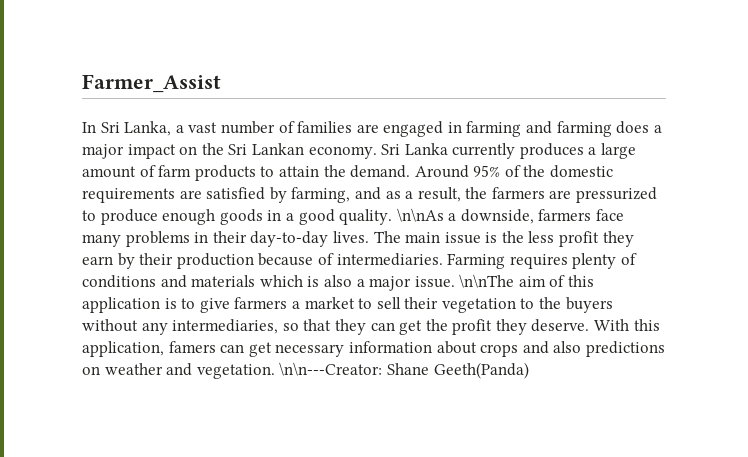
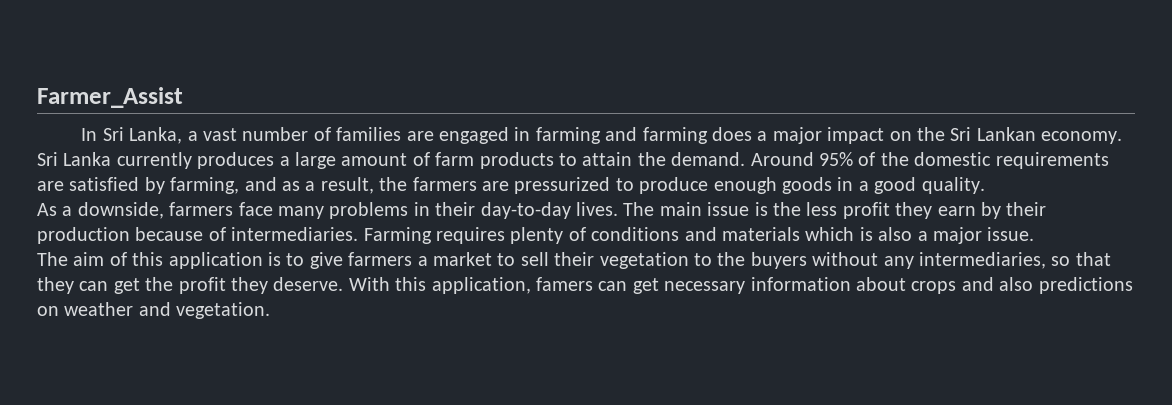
- Around 95% of the domestic requirements are satisfied by farming, and as a result, the farmers are pressurized to produce enough goods in a good quality. \n\nAs a downside, farmers face many problems in their day-to-day lives.
+ Around 95% of the domestic requirements are satisfied by farming, and as a result, the farmers are pressurized to produce enough goods in a good quality.
+ As a downside, farmers face many problems in their day-to-day lives.
- Farming requires plenty of conditions and materials which is also a major issue. \n\nThe aim of this application is to give farmers a market to sell their vegetation to the buyers without any intermediaries, so that they can get the profit they deserve.
+ Farming requires plenty of conditions and materials which is also a major issue.
+ The aim of this application is to give farmers a market to sell their vegetation to the buyers without any intermediaries, so that they can get the profit they deserve.
- \n\n---Creator: Shane Geeth(Panda)

